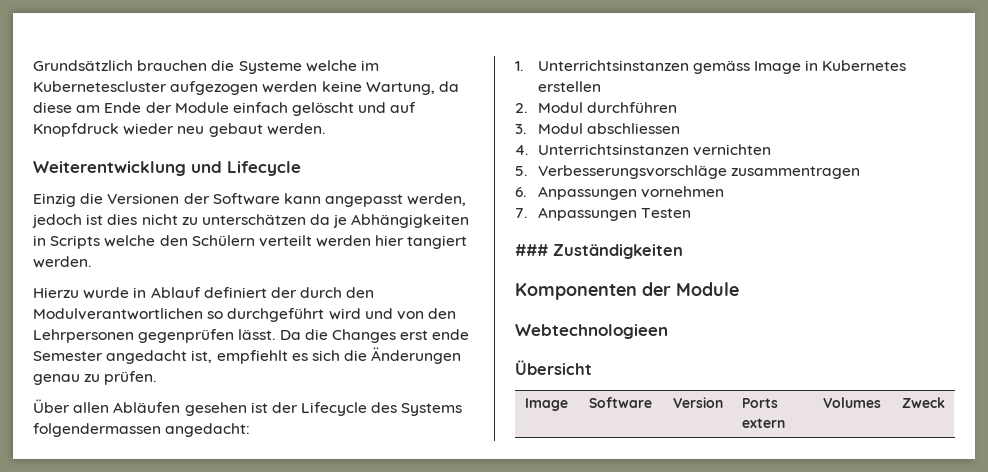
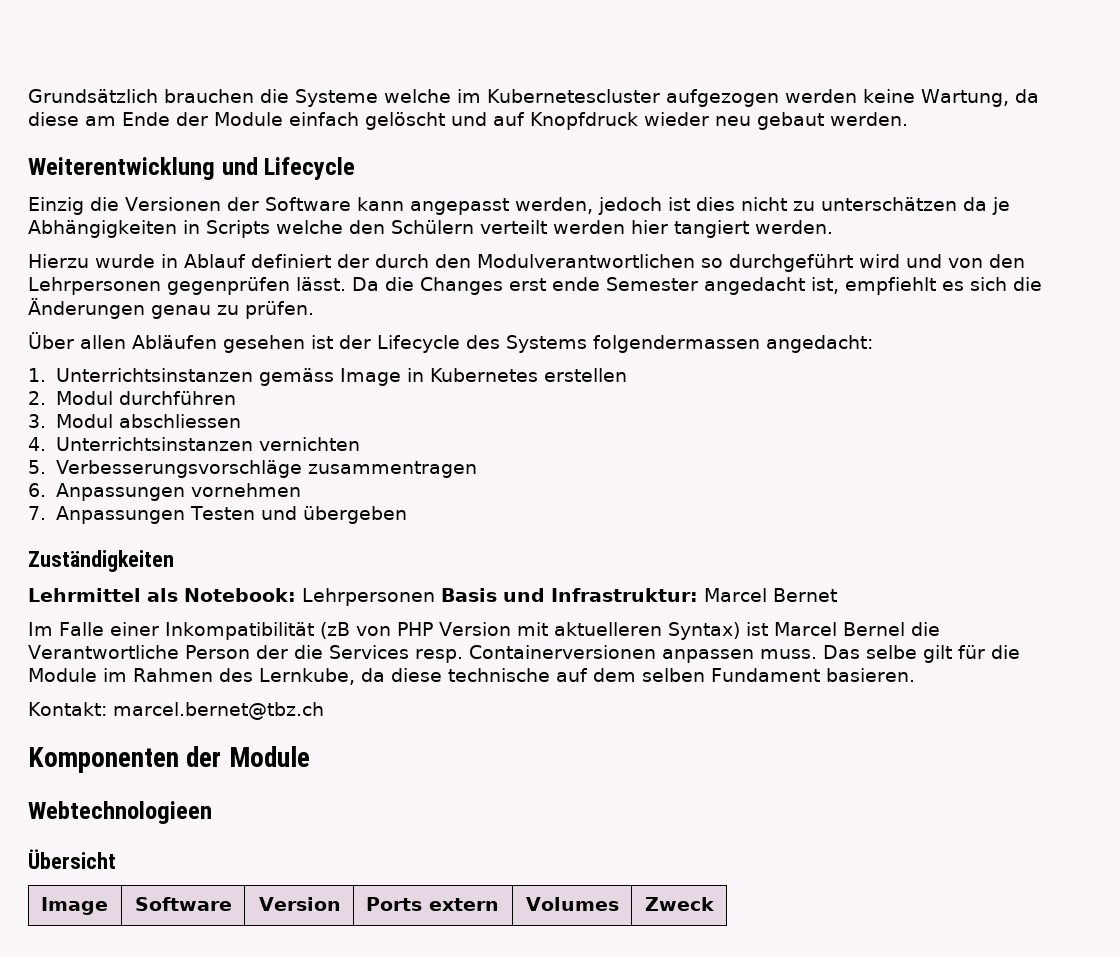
- 7. Anpassungen Testen
- ### Zuständigkeiten
+ 7. Anpassungen Testen und übergeben
+ Zuständigkeiten
+ Lehrmittel als Notebook: Lehrpersonen Basis und Infrastruktur: Marcel Bernet
+ Im Falle einer Inkompatibilität (zB von PHP Version mit aktuelleren Syntax) ist Marcel Bernel die Verantwortliche Person der die Services resp. Containerversionen anpassen muss. Das selbe gilt für die Module im Rahmen des Lernkube, da diese technische auf dem selben Fundament basieren.
+ Kontakt: marcel.bernet@tbz.ch

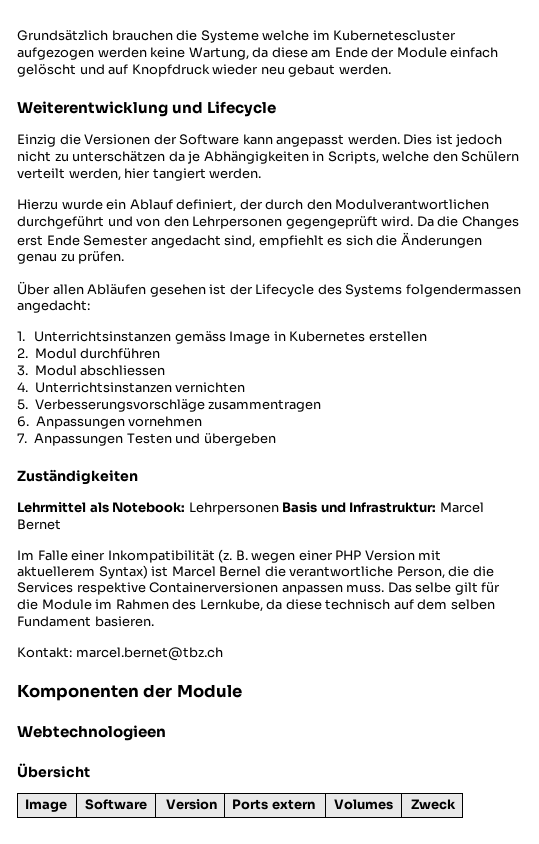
- Einzig die Versionen der Software kann angepasst werden, jedoch ist dies nicht zu unterschätzen da je Abhängigkeiten in Scripts welche den Schülern verteilt werden hier tangiert werden.
+ Einzig die Versionen der Software kann angepasst werden. Dies ist jedoch nicht zu unterschätzen da je Abhängigkeiten in Scripts, welche den Schülern verteilt werden, hier tangiert werden.
- Hierzu wurde in Ablauf definiert der durch den Modulverantwortlichen so durchgeführt wird und von den Lehrpersonen gegenprüfen lässt.
+ Hierzu wurde ein Ablauf definiert, der durch den Modulverantwortlichen durchgeführt und von den Lehrpersonen gegengeprüft wird.
- Da die Changes erst ende Semester angedacht ist, empfiehlt es sich die Änderungen genau zu prüfen.
+ Da die Changes erst Ende Semester angedacht sind, empfiehlt es sich die Änderungen genau zu prüfen.
- Im Falle einer Inkompatibilität (zB von PHP Version mit aktuelleren Syntax) ist Marcel Bernel die Verantwortliche Person der die Services resp. Containerversionen anpassen muss.
+ Im Falle einer Inkompatibilität (z. B. wegen einer PHP Version mit aktuellerem Syntax) ist Marcel Bernel die verantwortliche Person, die die Services respektive Containerversionen anpassen muss.
- Das selbe gilt für die Module im Rahmen des Lernkube, da diese technische auf dem selben Fundament basieren.
+ Das selbe gilt für die Module im Rahmen des Lernkube, da diese technisch auf dem selben Fundament basieren.

